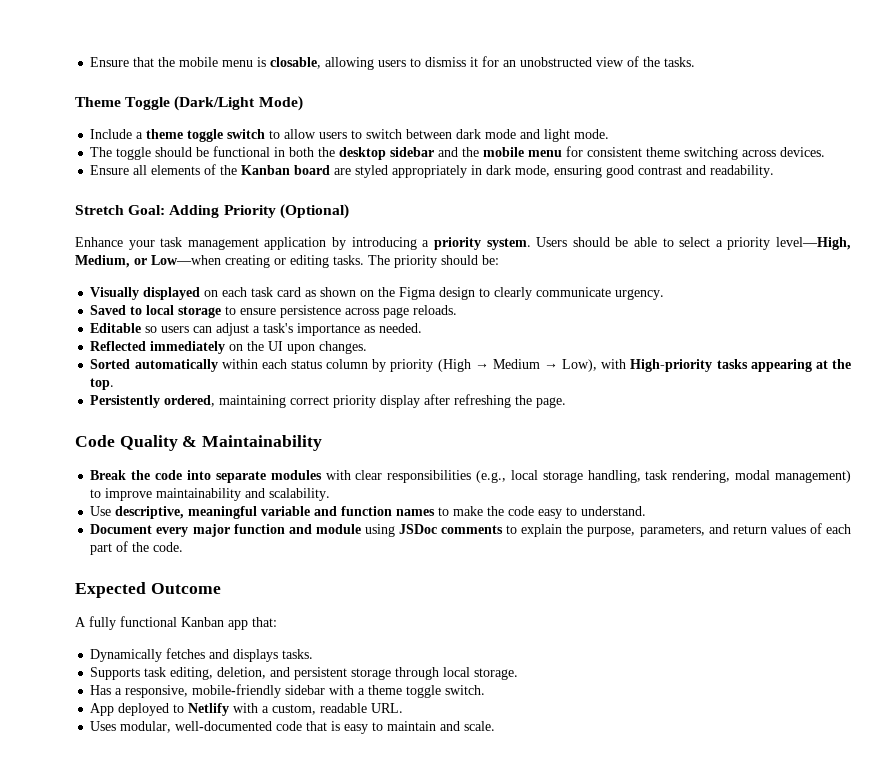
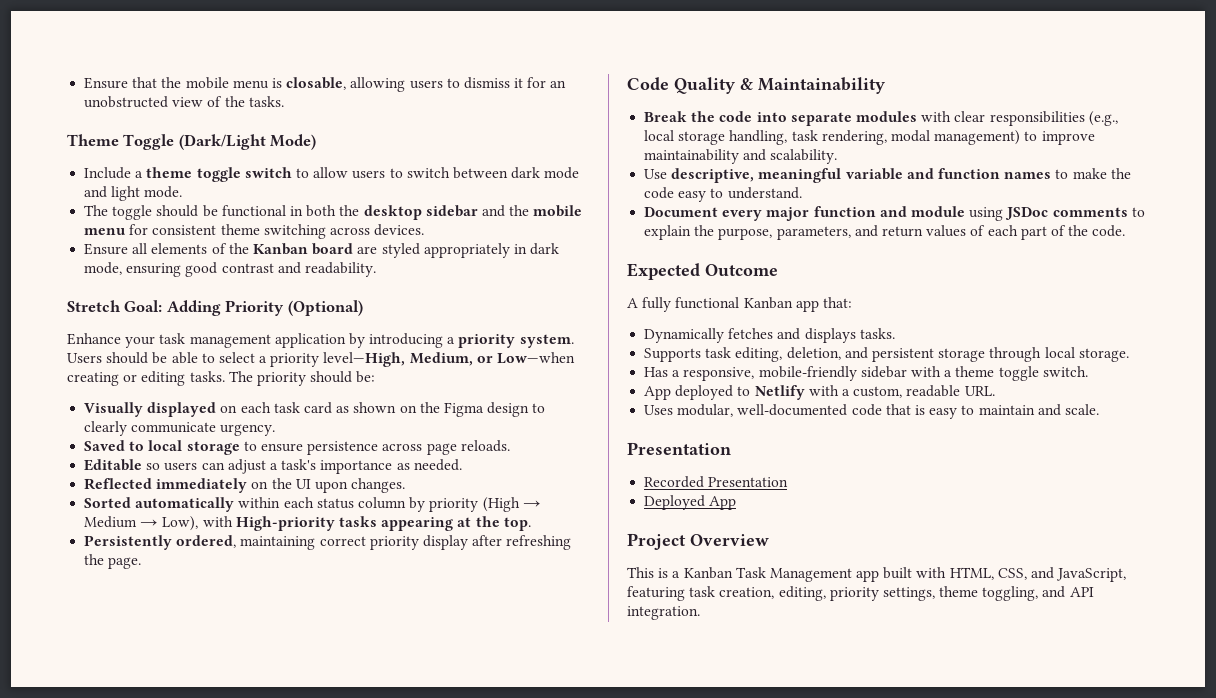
  Uses modular, well-documented code that is easy to maintain and scale.
+ Presentation
+ Recorded Presentation
+ Deployed App
+ Project Overview
+ This is a Kanban Task Management app built with HTML, CSS, and JavaScript, featuring task creation, editing, priority settings, theme toggling, and API integration.

